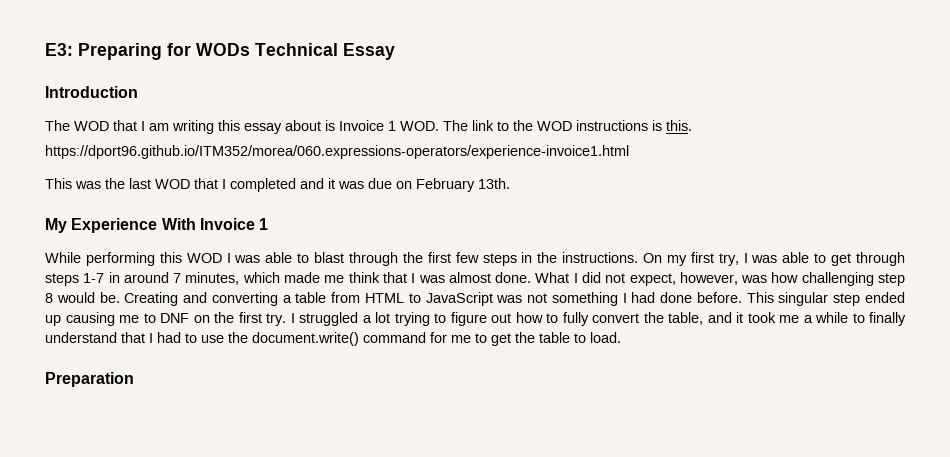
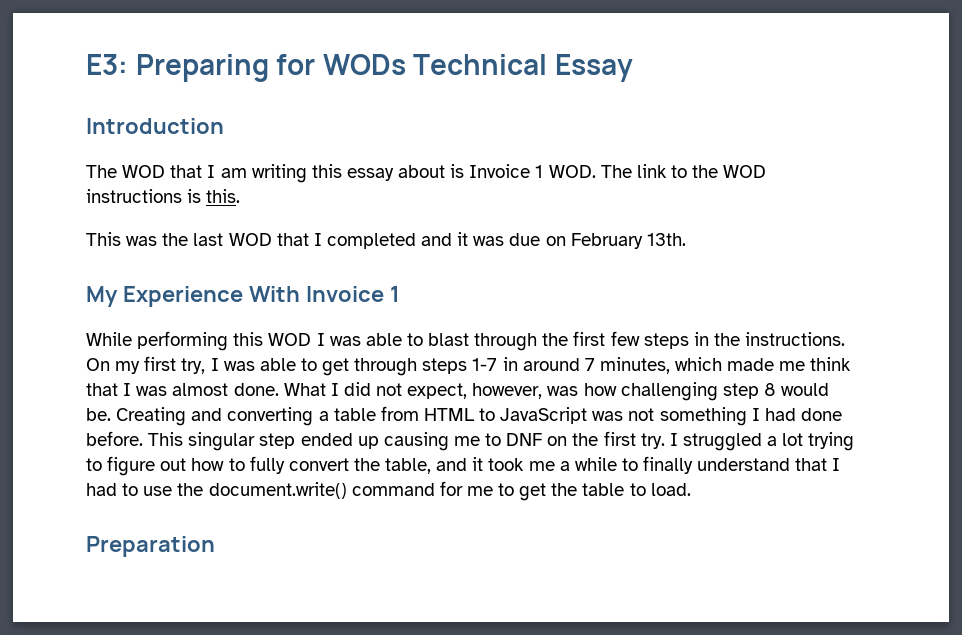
- https://dport96.github.io/ITM352/morea/060.expressions-operators/experience-invoice1.html

